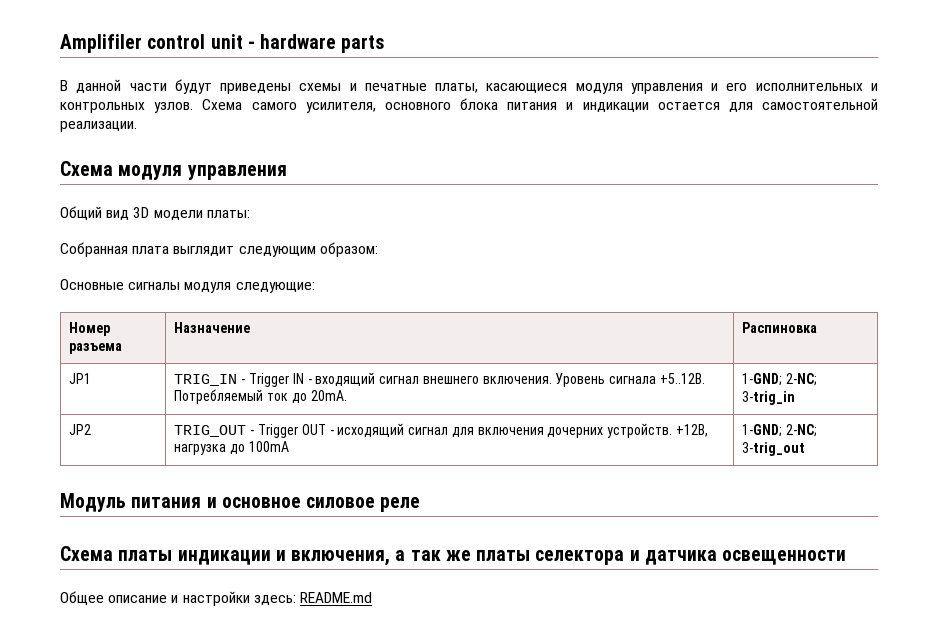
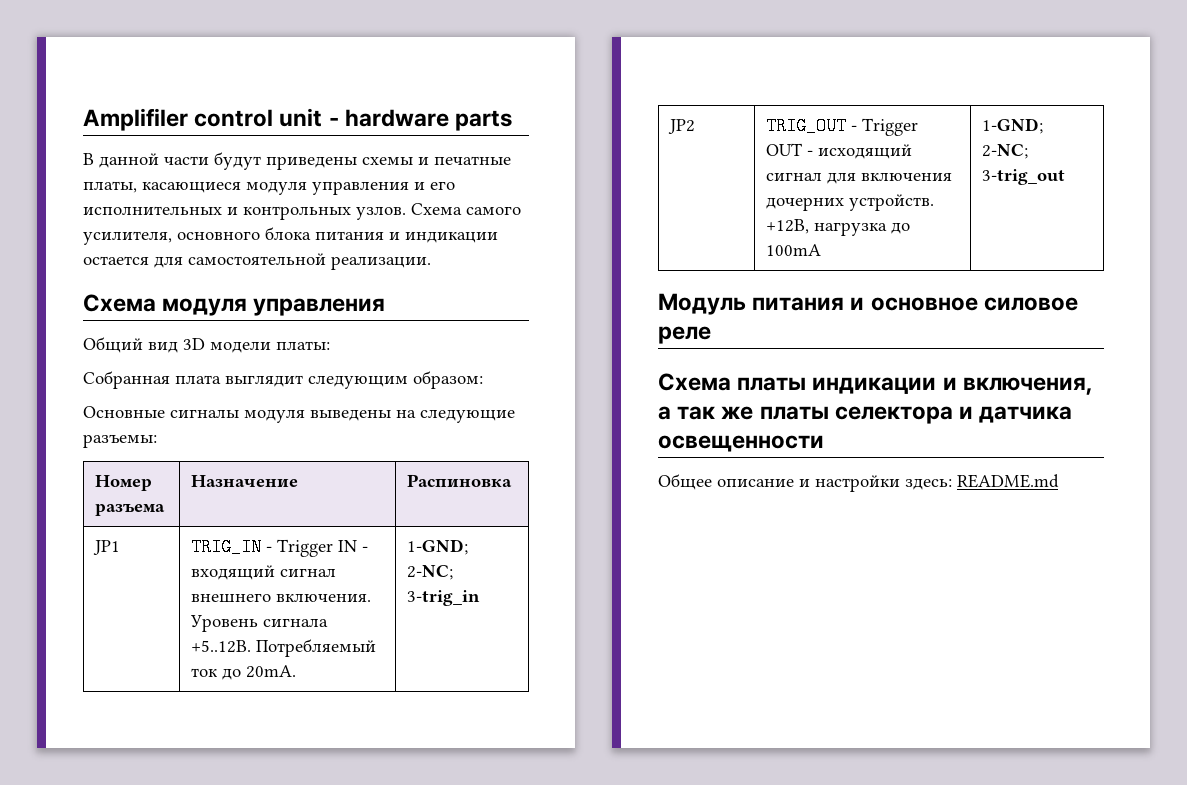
- Основные сигналы модуля следующие:
+ Основные сигналы модуля выведены на следующие разъемы:

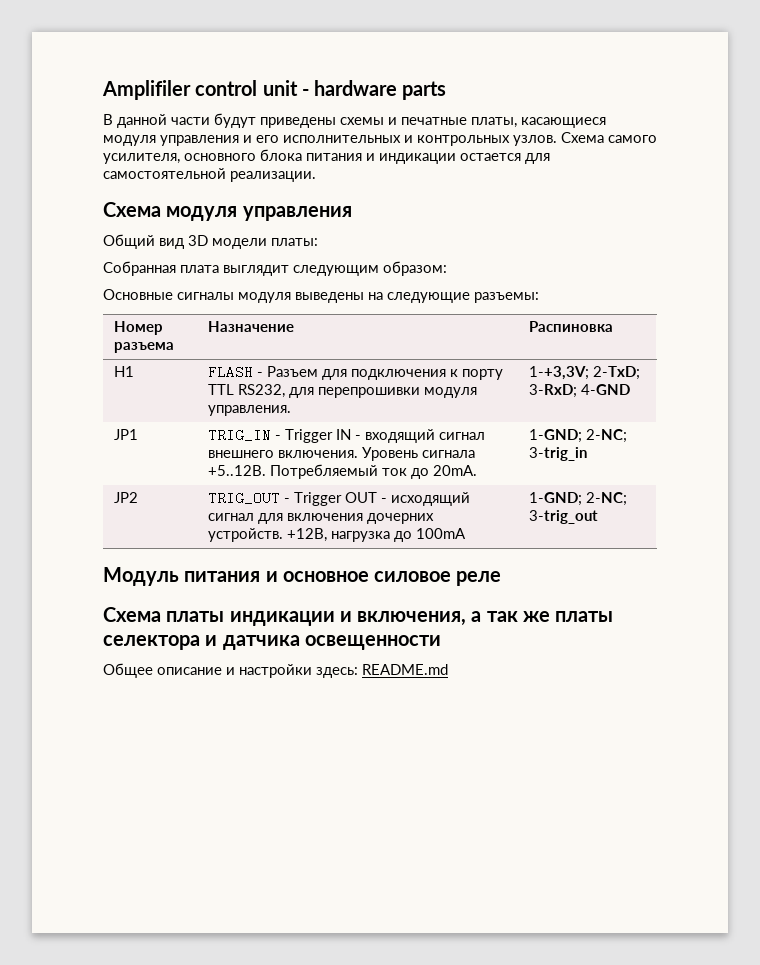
+ H1 | FLASH - Разъем для подключения к порту TTL RS232, для перепрошивки модуля управления. | 1-+3,3V; 2-TxD; 3-RxD; 4-GND

